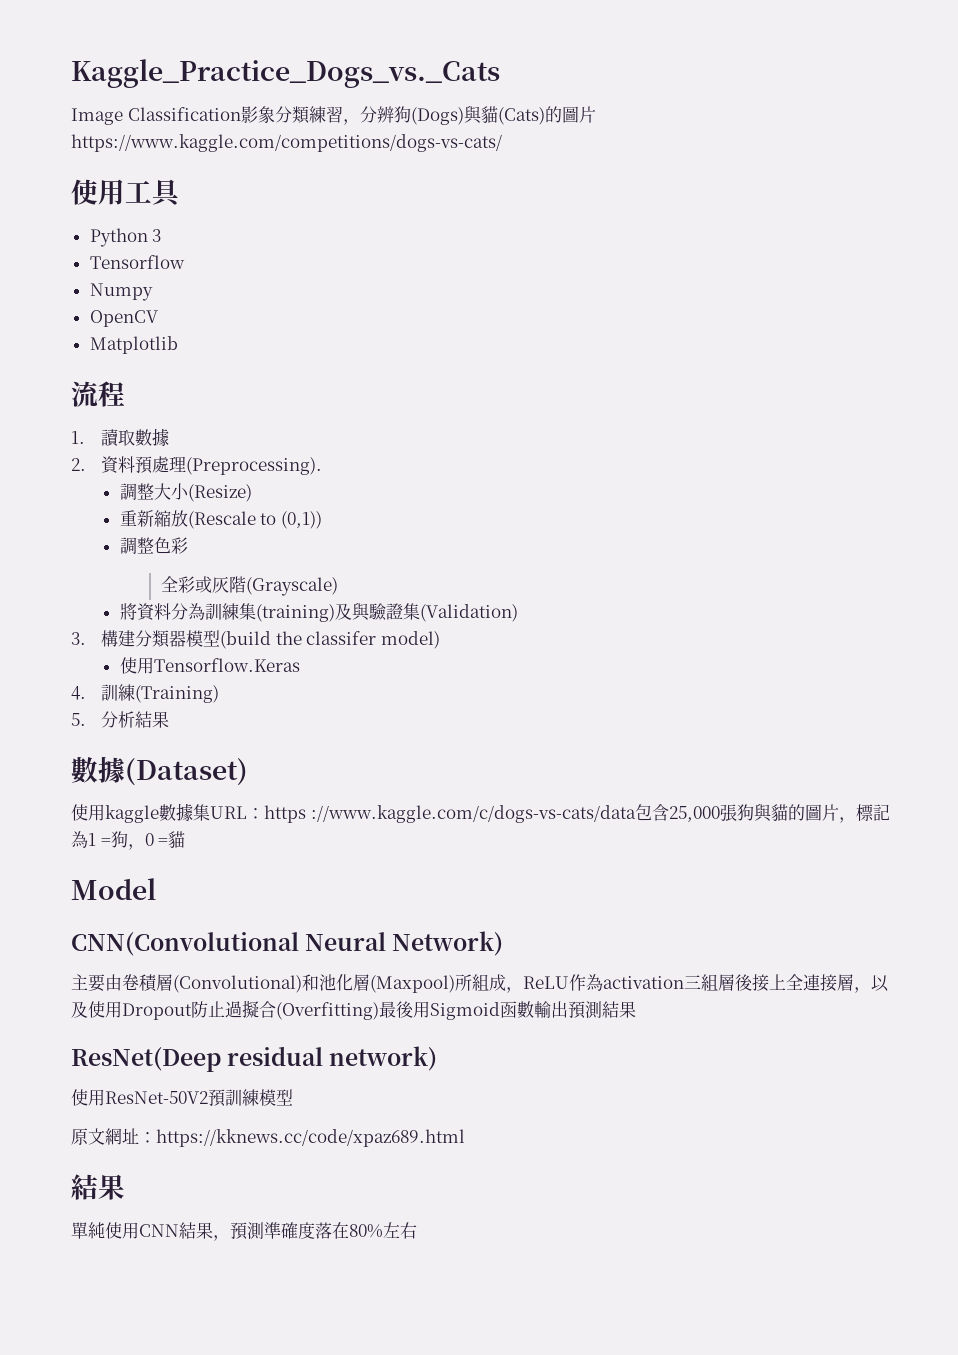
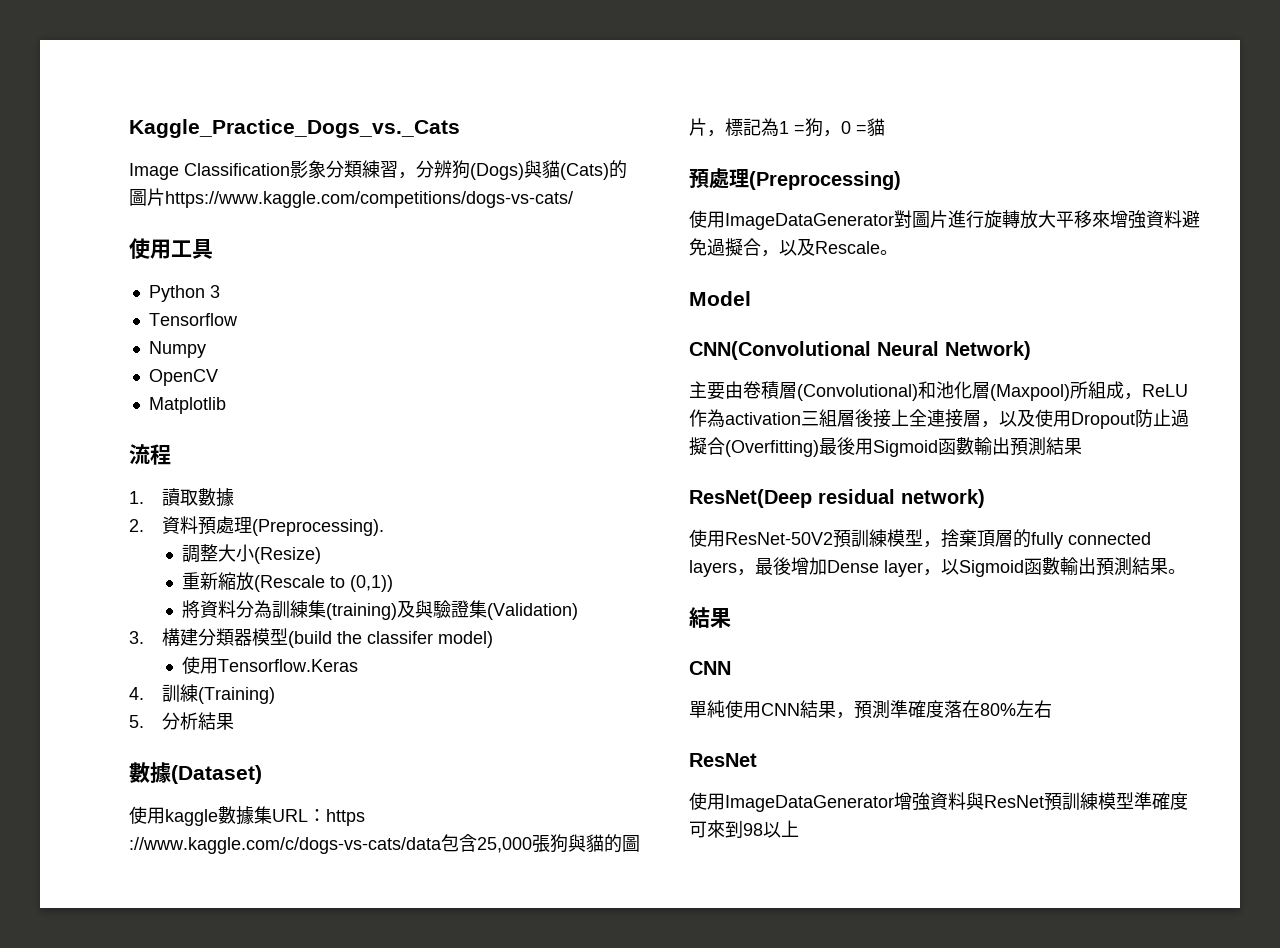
- 調整色彩
- 全彩或灰階(Grayscale)
+ 預處理(Preprocessing)
+ 使用ImageDataGenerator對圖片進行旋轉放大平移來增強資料避免過擬合，以及Rescale。
- 使用ResNet-50V2預訓練模型
- 原文網址：https://kknews.cc/code/xpaz689.html
+ 使用ResNet-50V2預訓練模型，捨棄頂層的fully connected layers，最後增加Dense layer，以Sigmoid函數輸出預測結果。
  結果
+ CNN
  單純使用CNN結果，預測準確度落在80%左右
+ ResNet
+ 使用ImageDataGenerator增強資料與ResNet預訓練模型準確度可來到98以上

